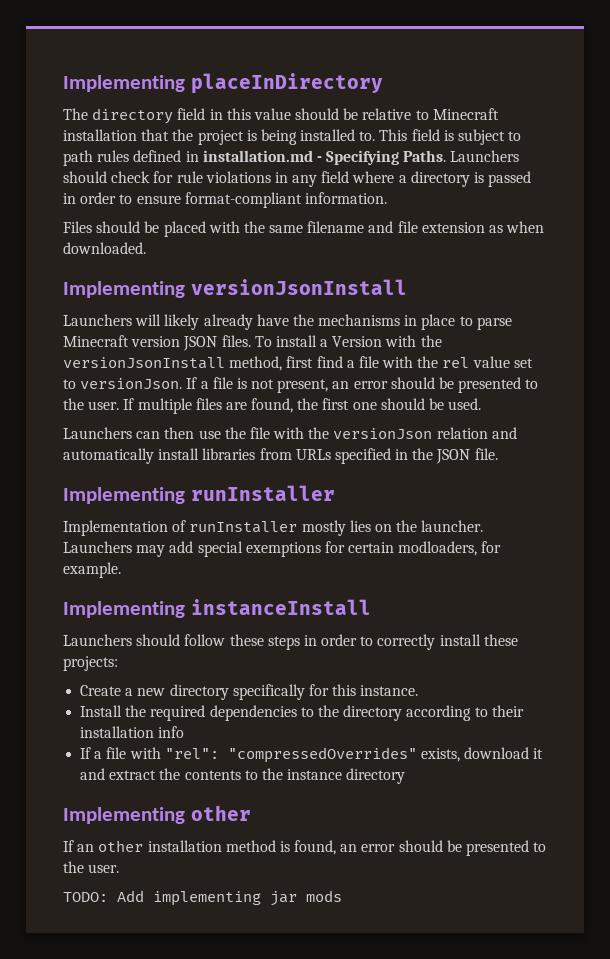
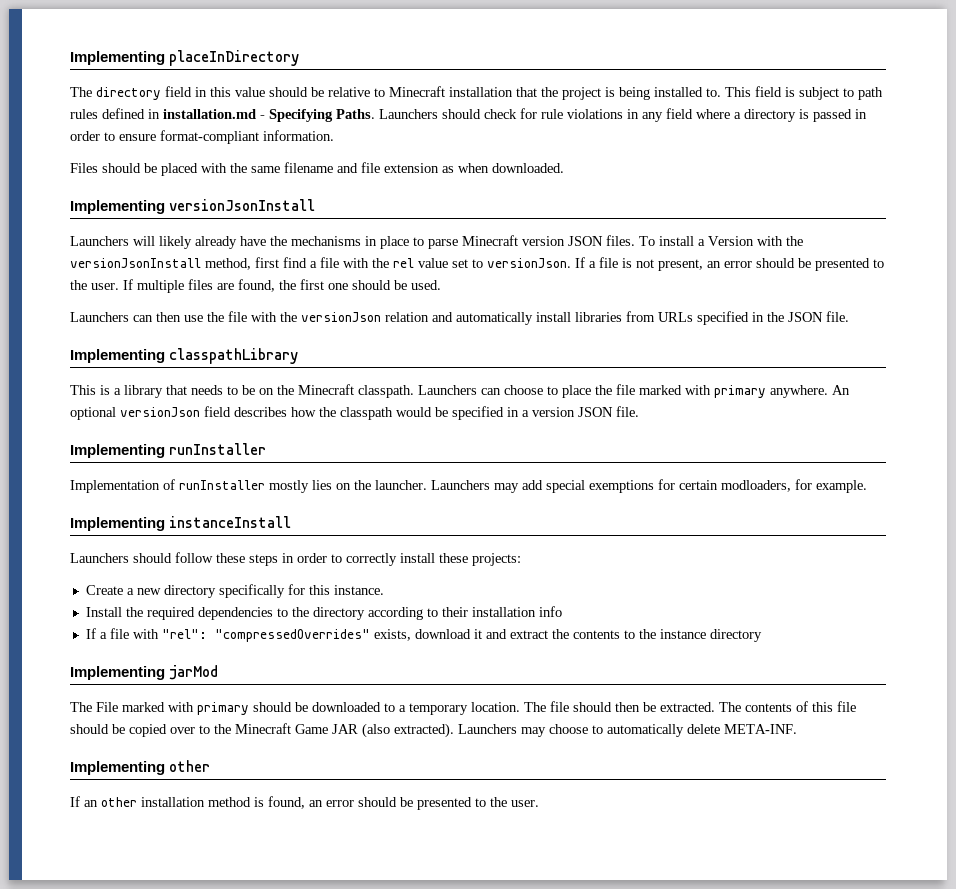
+ Implementing classpathLibrary
+ This is a library that needs to be on the Minecraft classpath. Launchers can choose to place the file marked with primary anywhere. An optional versionJson field describes how the classpath would be specified in a version JSON file.
+ Implementing jarMod
+ The File marked with primary should be downloaded to a temporary location. The file should then be extracted. The contents of this file should be copied over to the Minecraft Game JAR (also extracted). Launchers may choose to automatically delete META-INF.
- TODO: Add implementing jar mods

